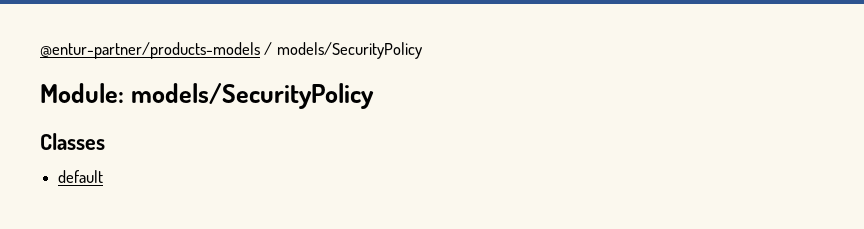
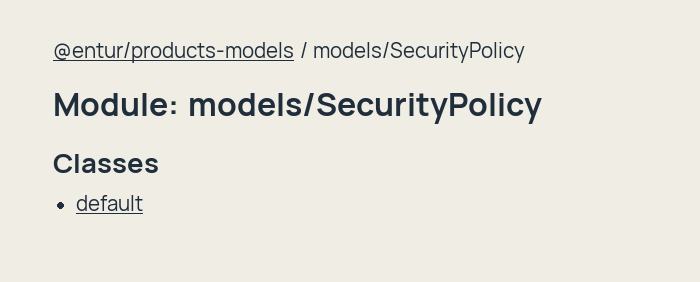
- @entur-partner/products-models / models/SecurityPolicy
+ @entur/products-models / models/SecurityPolicy

